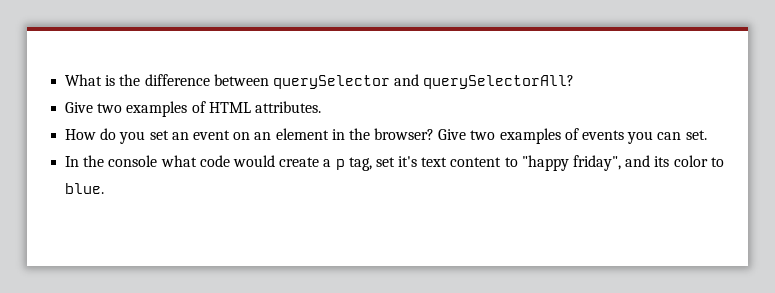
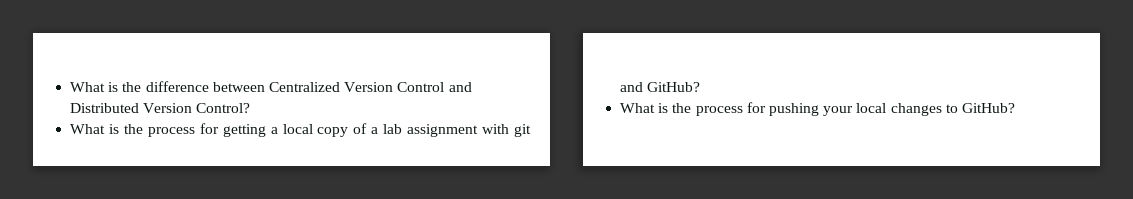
- What is the difference between querySelector and querySelectorAll?
- Give two examples of HTML attributes.
- How do you set an event on an element in the browser? Give two examples of events you can set.
- In the console what code would create a p tag, set it's text content to "happy friday", and its color to blue.
+ What is the difference between Centralized Version Control and Distributed Version Control?
+ What is the process for getting a local copy of a lab assignment with git and GitHub?
+ What is the process for pushing your local changes to GitHub?

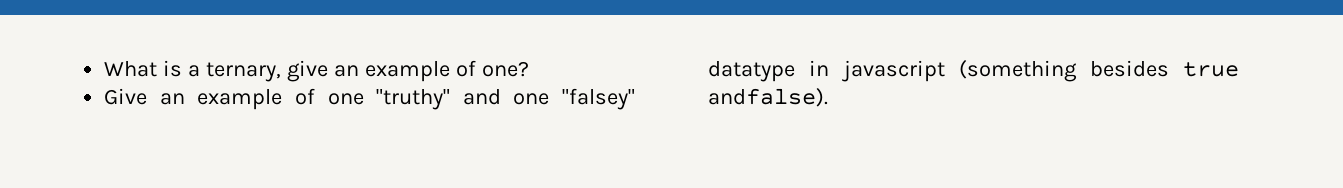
- What is the difference between Centralized Version Control and Distributed Version Control?
- What is the process for getting a local copy of a lab assignment with git and GitHub?
- What is the process for pushing your local changes to GitHub?
+ What is a ternary, give an example of one?
+ Give an example of one "truthy" and one "falsey" datatype in javascript (something besides true andfalse).

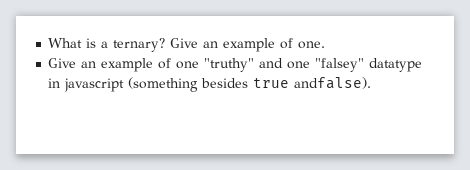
- What is a ternary, give an example of one?
+ What is a ternary? Give an example of one.

